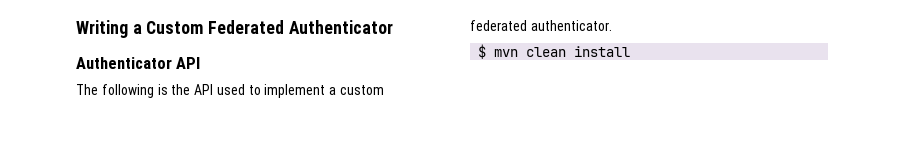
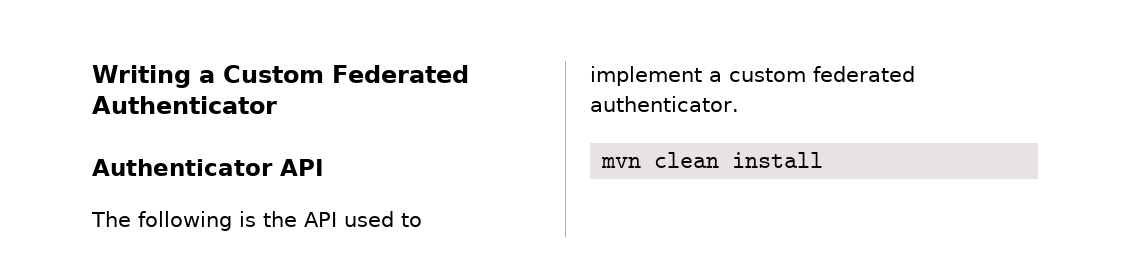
- $ mvn clean install
+ mvn clean install

